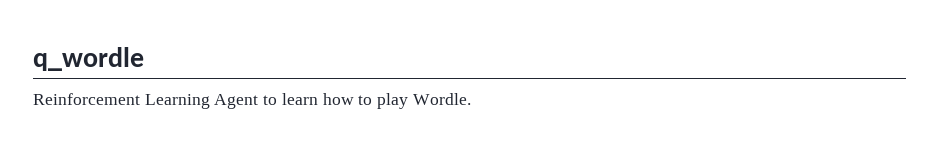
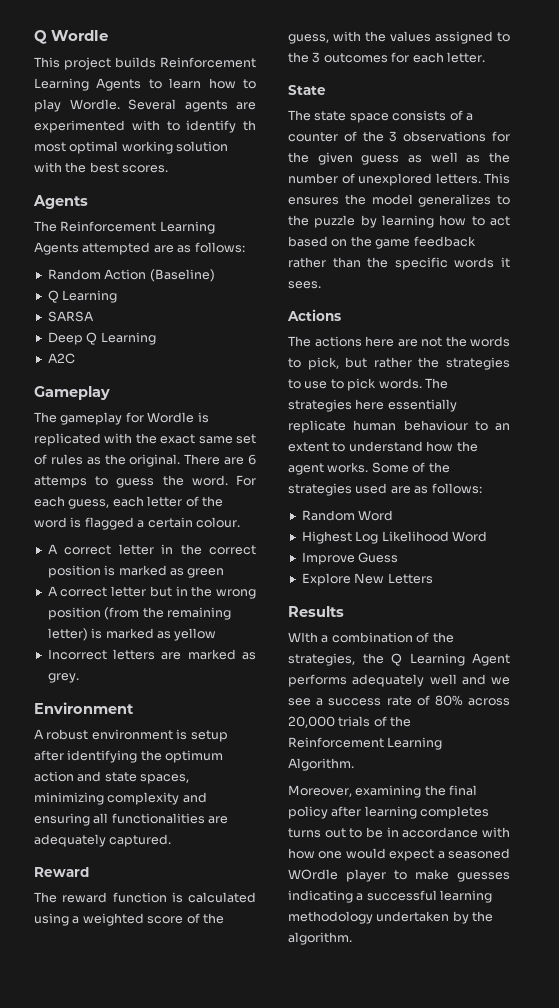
- q_wordle
- Reinforcement Learning Agent to learn how to play Wordle.
+ Q Wordle
+ This project builds Reinforcement Learning Agents to learn how to play Wordle.
+ Several agents are experimented with to identify th most optimal working solution with the best scores.
+ Agents
+ The Reinforcement Learning Agents attempted are as follows:
+ Random Action (Baseline)
+ Q Learning
+ SARSA
+ Deep Q Learning
+ A2C
+ Gameplay
+ The gameplay for Wordle is replicated with the exact same set of rules as the original. There are 6 attemps to guess the word. For each guess, each letter of the word is flagged a certain colour.
+ A correct letter in the correct position is marked as green
+ A correct letter but in the wrong position (from the remaining letter) is marked as yellow
+ Incorrect letters are marked as grey.
+ Environment
+ A robust environment is setup after identifying the optimum action and state spaces, minimizing complexity and ensuring all functionalities are adequately captured.
+ Reward
+ The reward function is calculated using a weighted score of the guess, with the values assigned to the 3 outcomes for each letter.
+ State
+ The state space consists of a counter of the 3 observations for the given guess as well as the number of unexplored letters. This ensures the model generalizes to the puzzle by learning how to act based on the game feedback rather than the specific words it sees.
+ Actions
+ The actions here are not the words to pick, but rather the strategies to use to pick words. The strategies here essentially replicate human behaviour to an extent to understand how the agent works. Some of the strategies used are as follows:
+ Random Word
+ Highest Log Likelihood Word
+ Improve Guess
+ Explore New Letters
+ Results
+ WIth a combination of the strategies, the Q Learning Agent performs adequately well and we see a success rate of 80% across 20,000 trials of the Reinforcement Learning Algorithm.
+ Moreover, examining the final policy after learning completes turns out to be in accordance with how one would expect a seasoned WOrdle player to make guesses indicating a successful learning methodology undertaken by the algorithm.

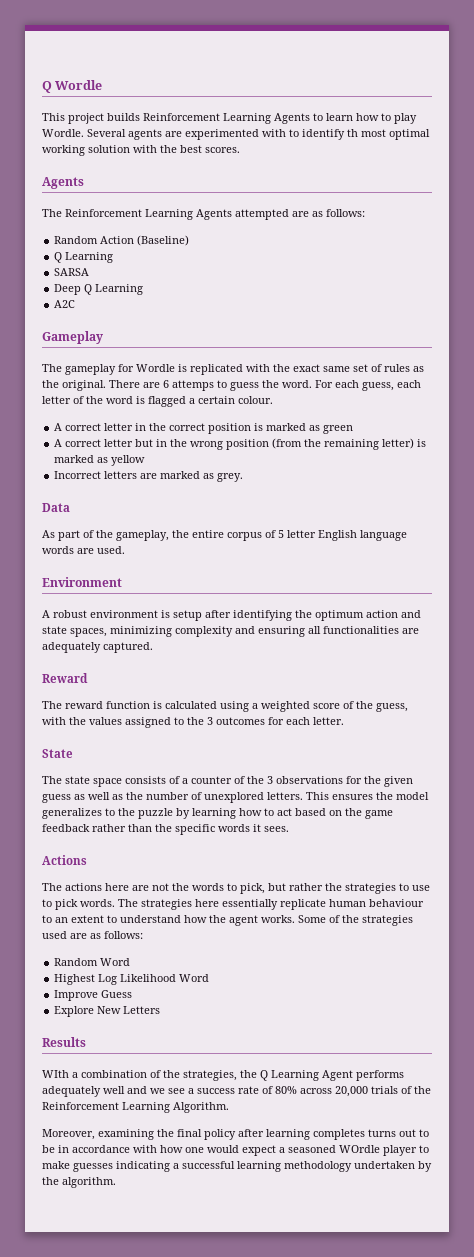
+ Data
+ As part of the gameplay, the entire corpus of 5 letter English language words are used.

